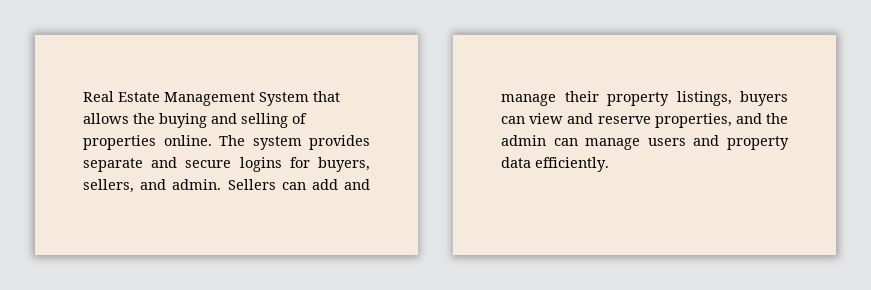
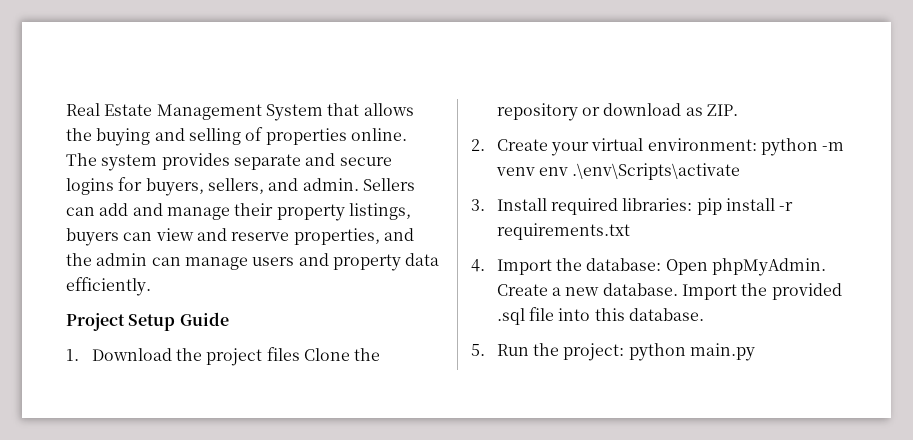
+ Project Setup Guide
+ 1. Download the project files Clone the repository or download as ZIP.
+ 2. Create your virtual environment: python -m venv env .\env\Scripts\activate
+ 3. Install required libraries: pip install -r requirements.txt
+ 4. Import the database: Open phpMyAdmin. Create a new database. Import the provided .sql file into this database.
+ 5. Run the project: python main.py

